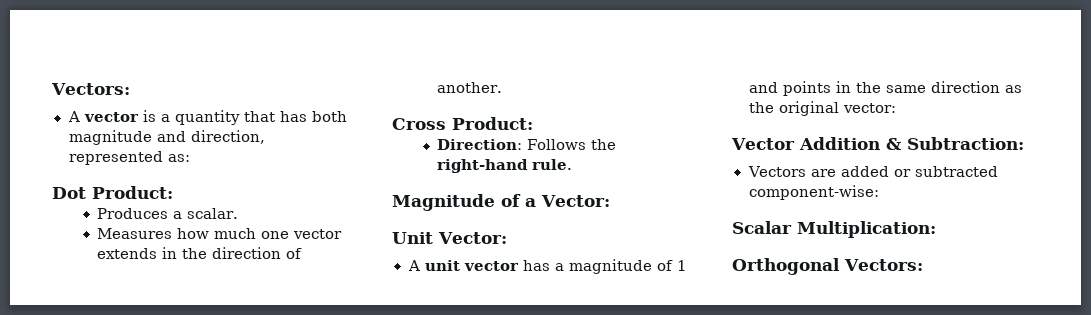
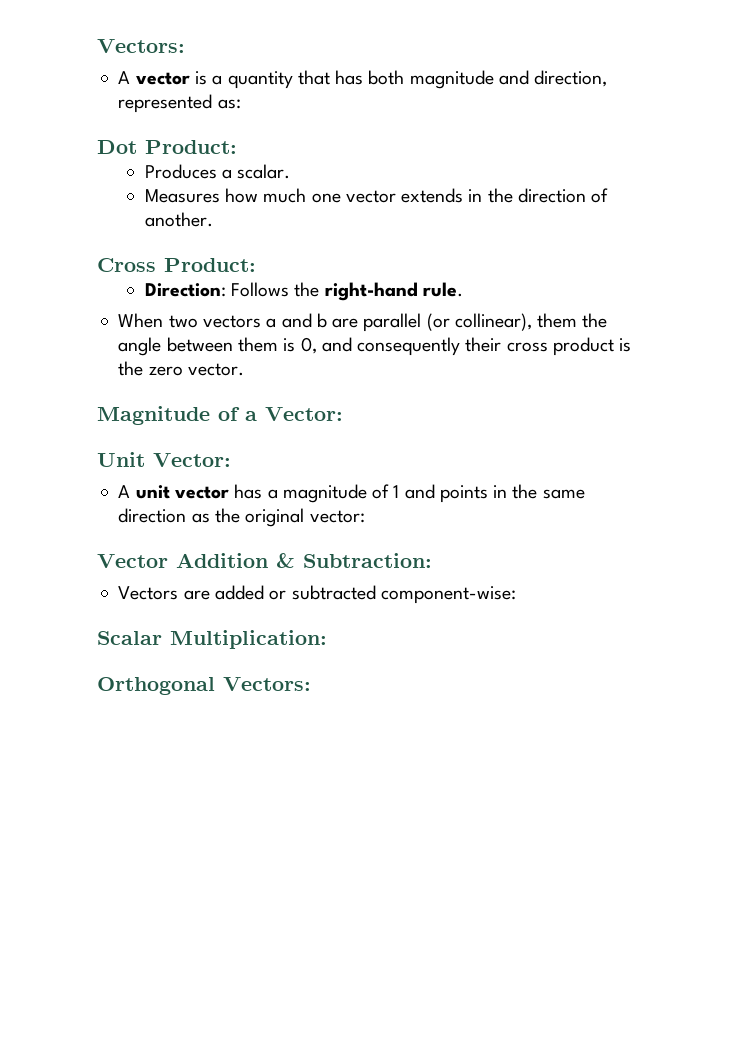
+ When two vectors a and b are parallel (or collinear), them the angle between them is 0, and consequently their cross product is the zero vector.

